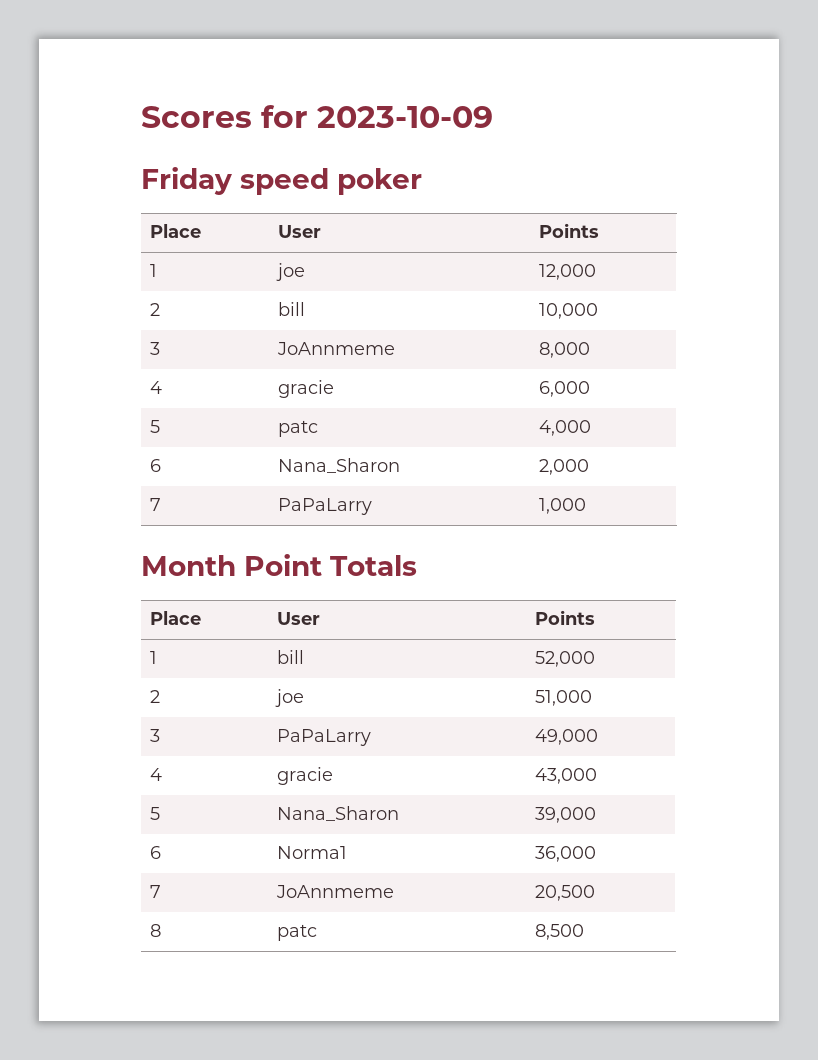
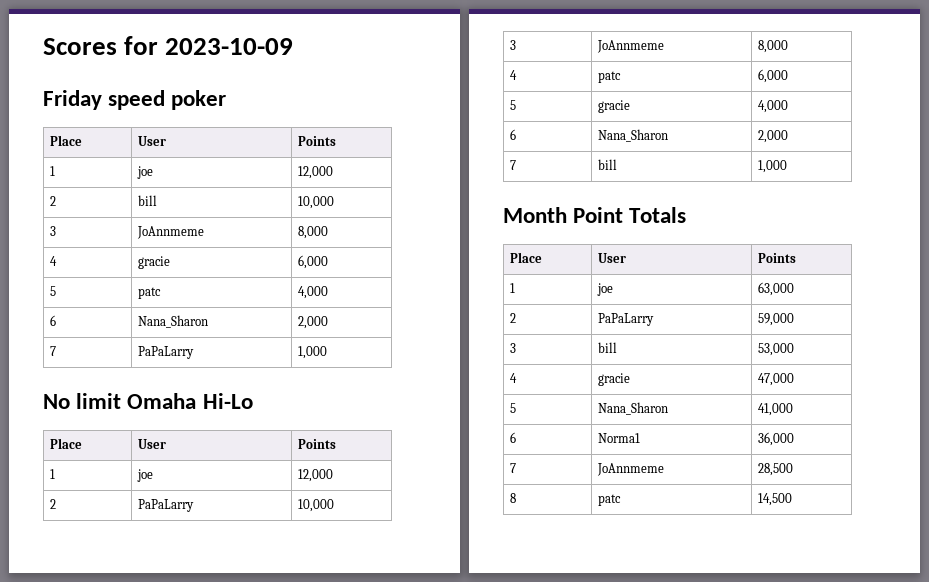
+ No limit Omaha Hi-Lo
+ Place | User | Points
+ 1 | joe | 12,000
+ 2 | PaPaLarry | 10,000
+ 3 | JoAnnmeme | 8,000
+ 4 | patc | 6,000
+ 5 | gracie | 4,000
+ 6 | Nana_Sharon | 2,000
+ 7 | bill | 1,000
- 1 | bill | 52,000
- 2 | joe | 51,000
- 3 | PaPaLarry | 49,000
- 4 | gracie | 43,000
+ 1 | joe | 63,000
+ 2 | PaPaLarry | 59,000
+ 3 | bill | 53,000
+ 4 | gracie | 47,000
- 5 | Nana_Sharon | 39,000
+ 5 | Nana_Sharon | 41,000
- 7 | JoAnnmeme | 20,500
+ 7 | JoAnnmeme | 28,500
- 8 | patc | 8,500
+ 8 | patc | 14,500

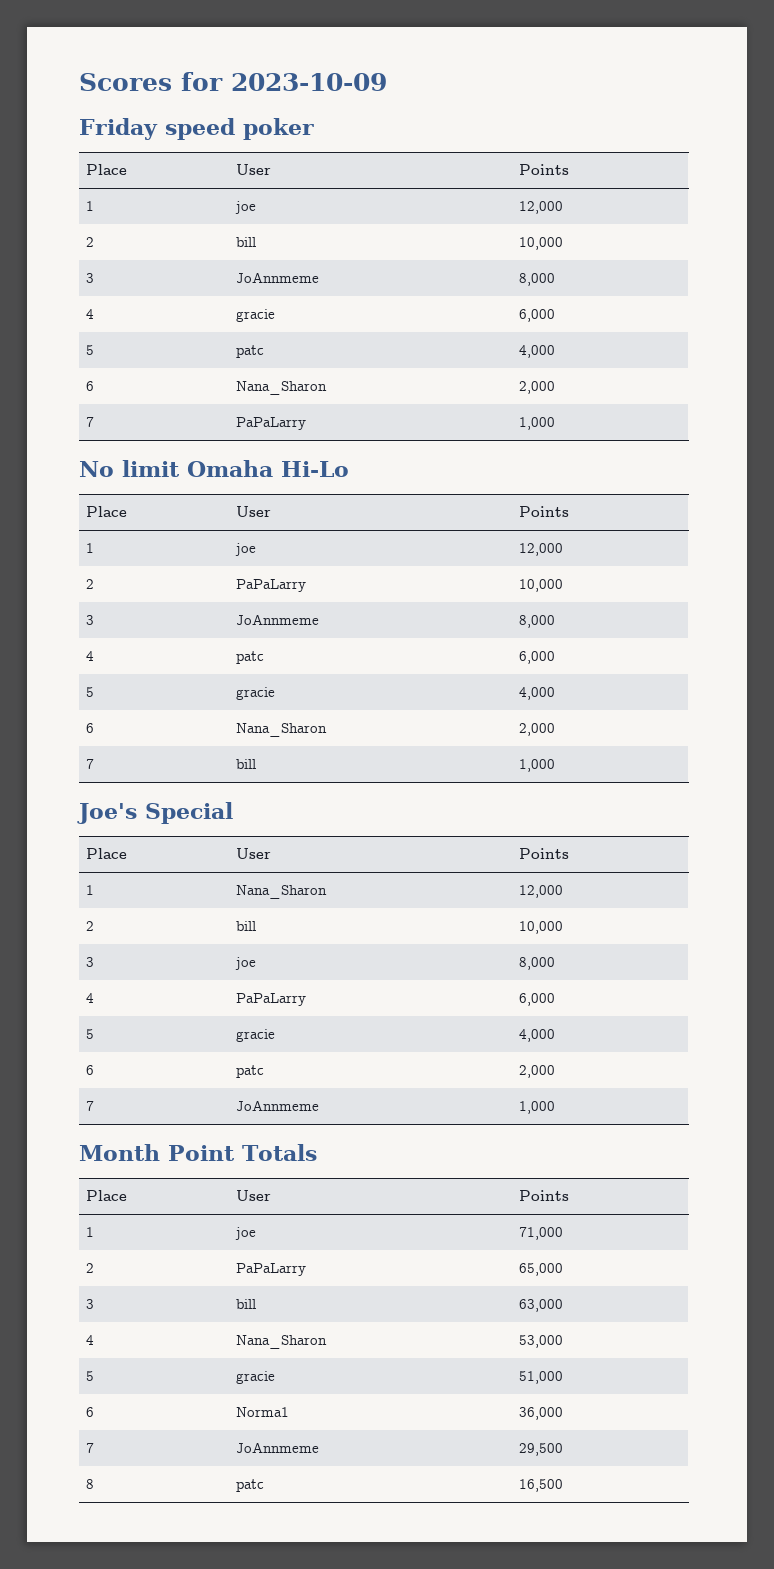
+ Joe's Special
+ Place | User | Points
+ 1 | Nana_Sharon | 12,000
+ 2 | bill | 10,000
+ 3 | joe | 8,000
+ 4 | PaPaLarry | 6,000
+ 5 | gracie | 4,000
+ 6 | patc | 2,000
+ 7 | JoAnnmeme | 1,000
- 1 | joe | 63,000
- 2 | PaPaLarry | 59,000
+ 1 | joe | 71,000
+ 2 | PaPaLarry | 65,000
- 3 | bill | 53,000
- 4 | gracie | 47,000
- 5 | Nana_Sharon | 41,000
+ 3 | bill | 63,000
+ 4 | Nana_Sharon | 53,000
+ 5 | gracie | 51,000
- 7 | JoAnnmeme | 28,500
+ 7 | JoAnnmeme | 29,500
- 8 | patc | 14,500
+ 8 | patc | 16,500

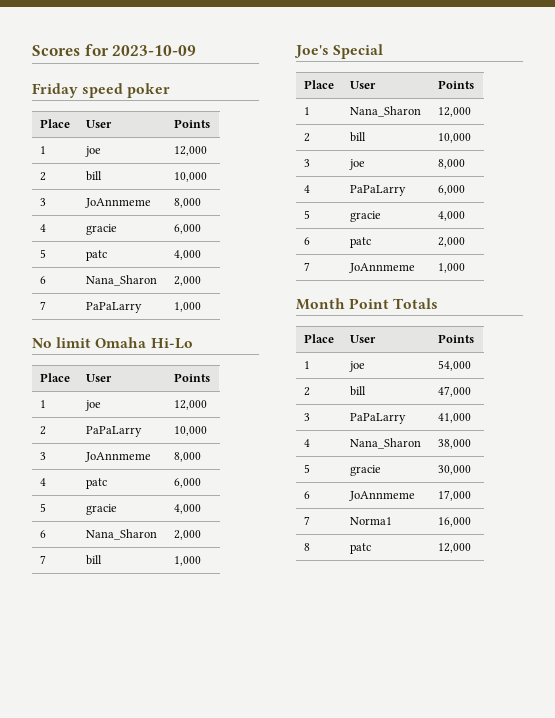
- 1 | joe | 71,000
- 2 | PaPaLarry | 65,000
- 3 | bill | 63,000
+ 1 | joe | 54,000
+ 2 | bill | 47,000
+ 3 | PaPaLarry | 41,000
- 4 | Nana_Sharon | 53,000
- 5 | gracie | 51,000
- 6 | Norma1 | 36,000
- 7 | JoAnnmeme | 29,500
+ 4 | Nana_Sharon | 38,000
+ 5 | gracie | 30,000
+ 6 | JoAnnmeme | 17,000
+ 7 | Norma1 | 16,000
- 8 | patc | 16,500
+ 8 | patc | 12,000

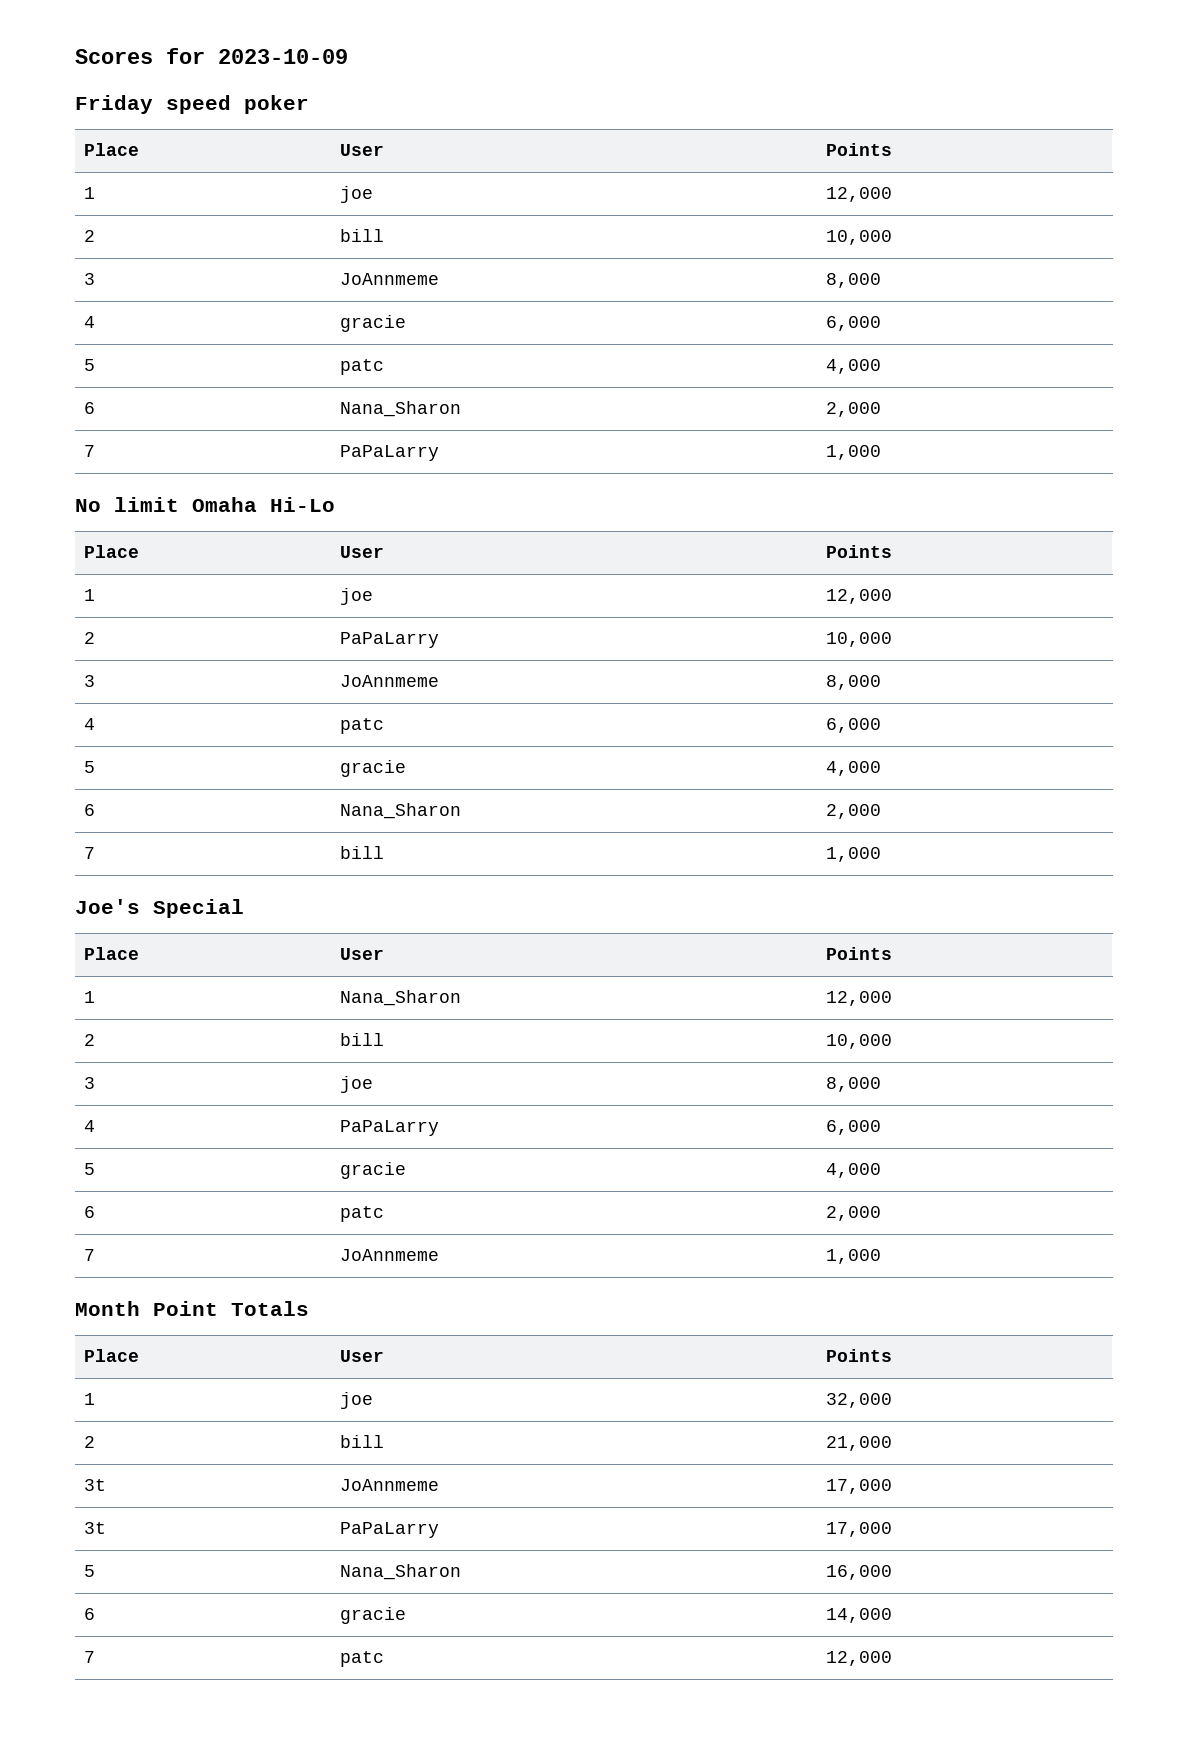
- 1 | joe | 54,000
- 2 | bill | 47,000
- 3 | PaPaLarry | 41,000
- 4 | Nana_Sharon | 38,000
- 5 | gracie | 30,000
- 6 | JoAnnmeme | 17,000
- 7 | Norma1 | 16,000
- 8 | patc | 12,000
+ 1 | joe | 32,000
+ 2 | bill | 21,000
+ 3t | JoAnnmeme | 17,000
+ 3t | PaPaLarry | 17,000
+ 5 | Nana_Sharon | 16,000
+ 6 | gracie | 14,000
+ 7 | patc | 12,000

